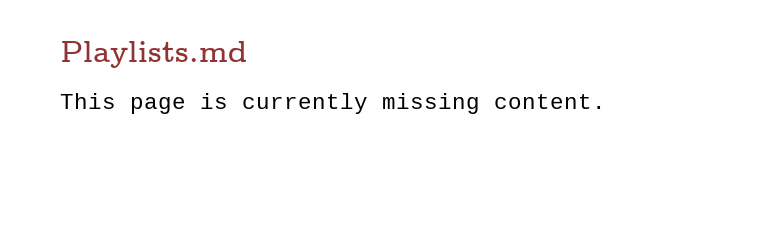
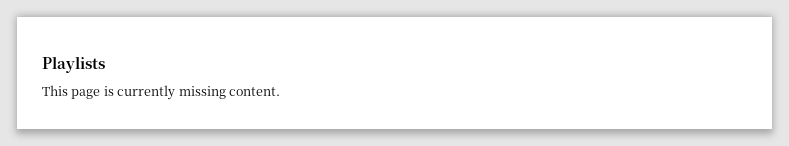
- Playlists.md
+ Playlists

